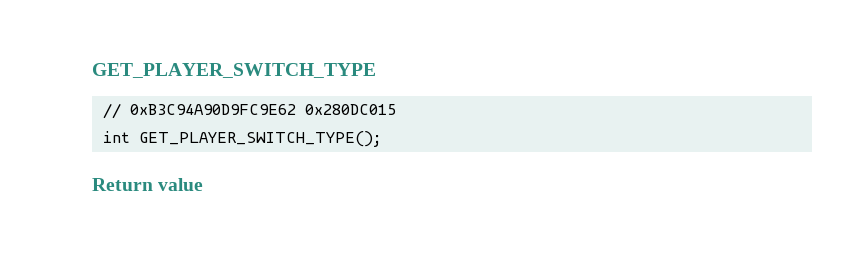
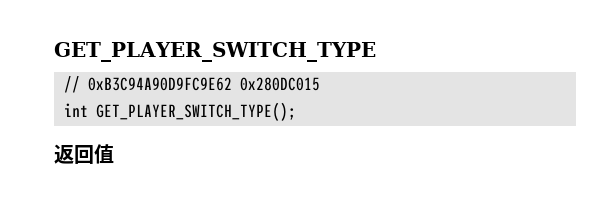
- Return value
+ 返回值

